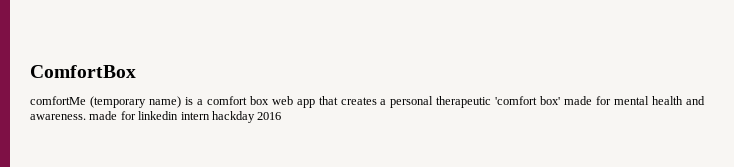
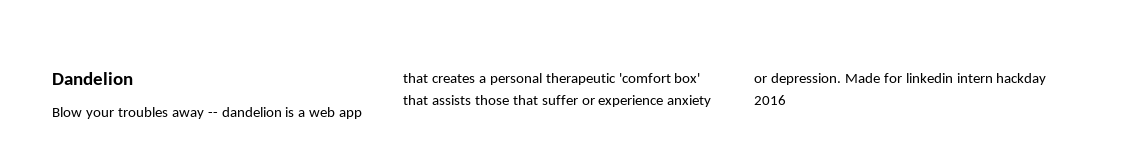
- ComfortBox
- comfortMe (temporary name) is a comfort box web app that creates a personal therapeutic 'comfort box' made for mental health and awareness. made for linkedin intern hackday 2016
+ Dandelion
+ Blow your troubles away -- dandelion is a web app that creates a personal therapeutic 'comfort box' that assists those that suffer or experience anxiety or depression. Made for linkedin intern hackday 2016

